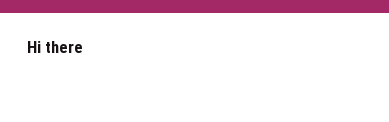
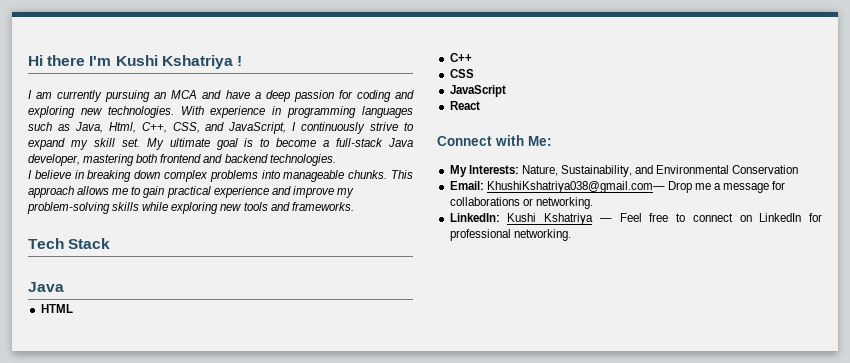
- Hi there
+ Hi there I'm Kushi Kshatriya !
+ I am currently pursuing an MCA and have a deep passion for coding and exploring new technologies. With experience in programming languages such as Java, Html, C++, CSS, and JavaScript, I continuously strive to expand my skill set. My ultimate goal is to become a full-stack Java developer, mastering both frontend and backend technologies.
+ I believe in breaking down complex problems into manageable chunks. This approach allows me to gain practical experience and improve my problem-solving skills while exploring new tools and frameworks.
+ Tech Stack
+ Java
+ HTML
+ C++
+ CSS
+ JavaScript
+ React
+ Connect with Me:
+ My Interests: Nature, Sustainability, and Environmental Conservation
+ Email: KhushiKshatriya038@gmail.com— Drop me a message for collaborations or networking.
+ LinkedIn: Kushi Kshatriya — Feel free to connect on LinkedIn for professional networking.

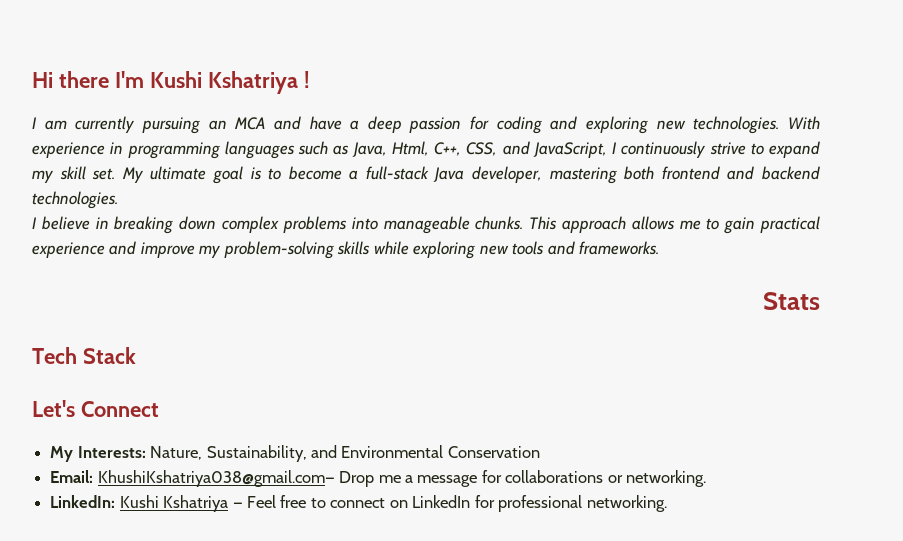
+ Stats
  Tech Stack
- Java
- HTML
- C++
- CSS
- JavaScript
- React
- Connect with Me:
+ Let's Connect

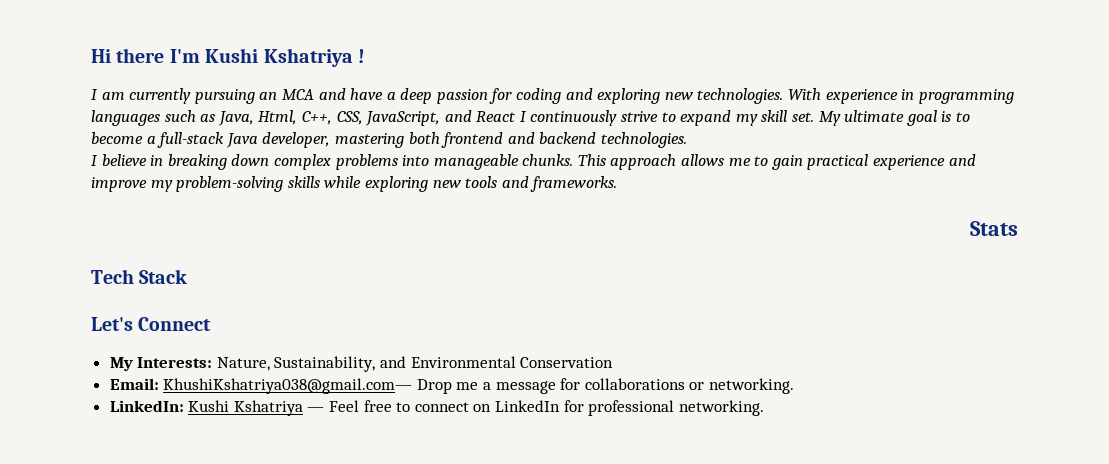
- With experience in programming languages such as Java, Html, C++, CSS, and JavaScript, I continuously strive to expand my skill set.
+ With experience in programming languages such as Java, Html, C++, CSS, JavaScript, and React I continuously strive to expand my skill set.

